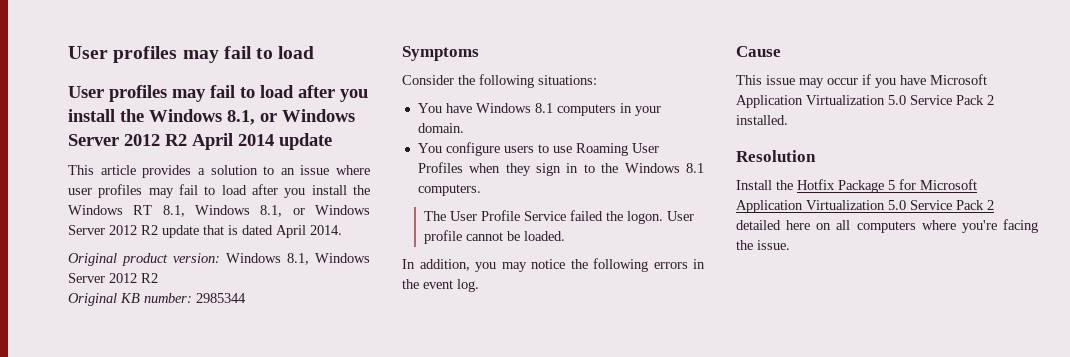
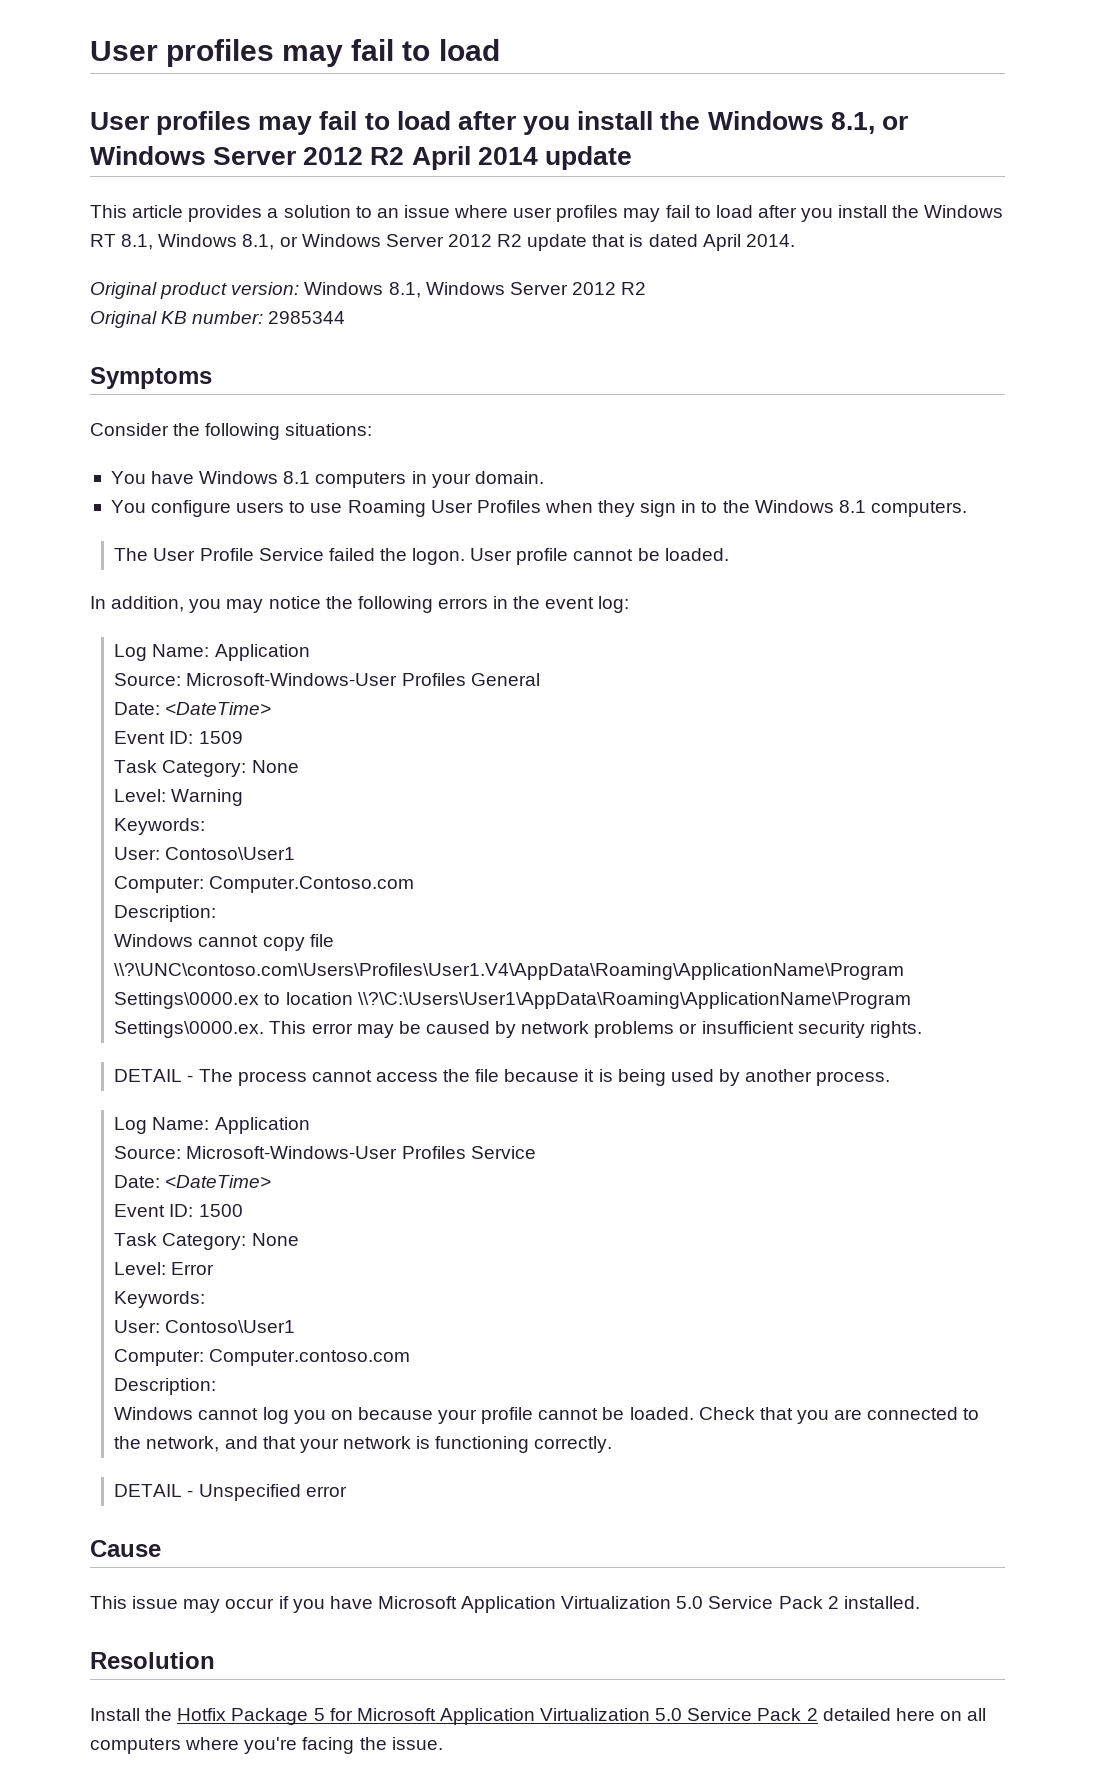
- In addition, you may notice the following errors in the event log.
+ In addition, you may notice the following errors in the event log:
+ Log Name: Application
+ Source: Microsoft-Windows-User Profiles General
+ Date: <DateTime>
+ Event ID: 1509
+ Task Category: None
+ Level: Warning
+ Keywords:
+ User: Contoso\User1
+ Computer: Computer.Contoso.com
+ Description:
+ Windows cannot copy file \\?\UNC\contoso.com\Users\Profiles\User1.V4\AppData\Roaming\ApplicationName\Program Settings\0000.ex to location \\?\C:\Users\User1\AppData\Roaming\ApplicationName\Program Settings\0000.ex. This error may be caused by network problems or insufficient security rights.
+ DETAIL - The process cannot access the file because it is being used by another process.
+ Log Name: Application
+ Source: Microsoft-Windows-User Profiles Service
+ Date: <DateTime>
+ Event ID: 1500
+ Task Category: None
+ Level: Error
+ Keywords:
+ User: Contoso\User1
+ Computer: Computer.contoso.com
+ Description:
+ Windows cannot log you on because your profile cannot be loaded. Check that you are connected to the network, and that your network is functioning correctly.
+ DETAIL - Unspecified error

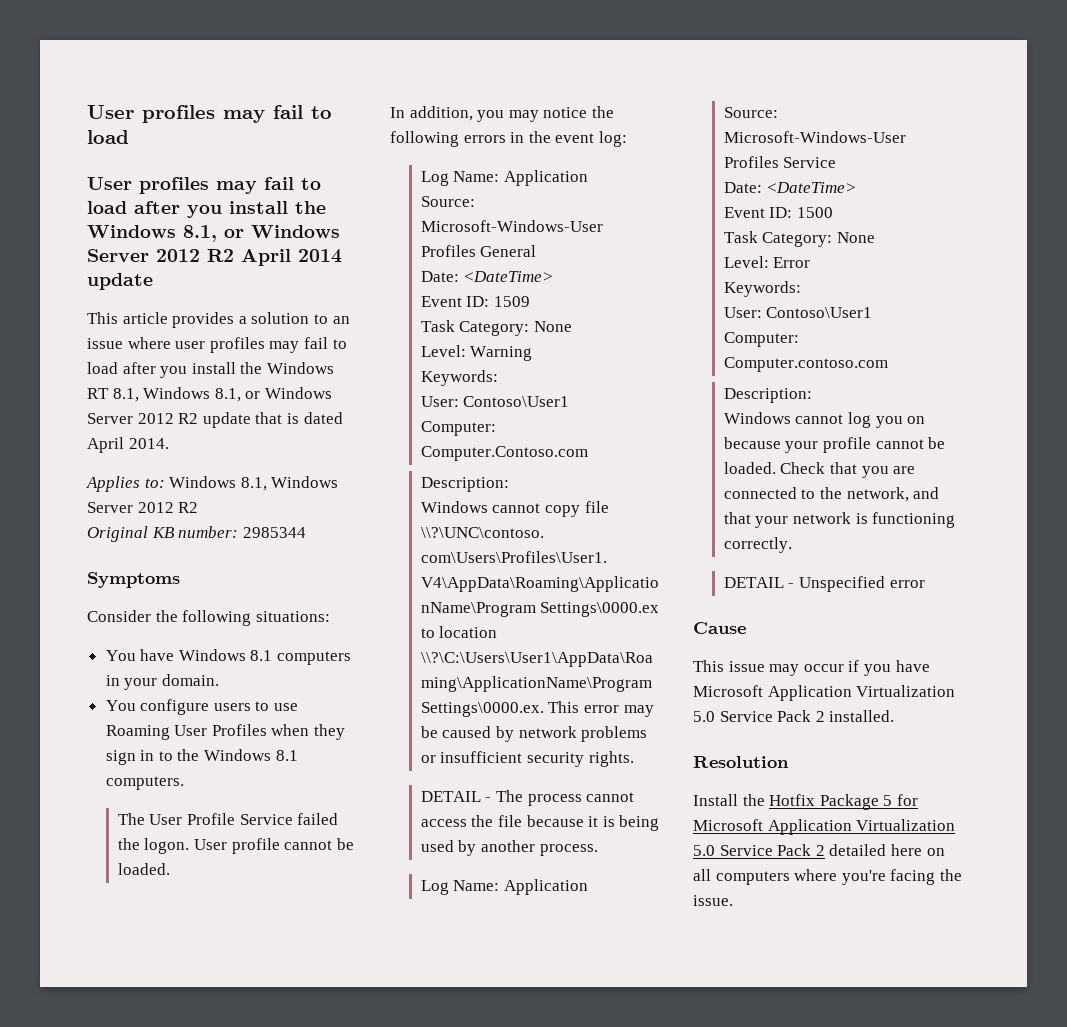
- Original product version: Windows 8.1, Windows Server 2012 R2
+ Applies to: Windows 8.1, Windows Server 2012 R2

